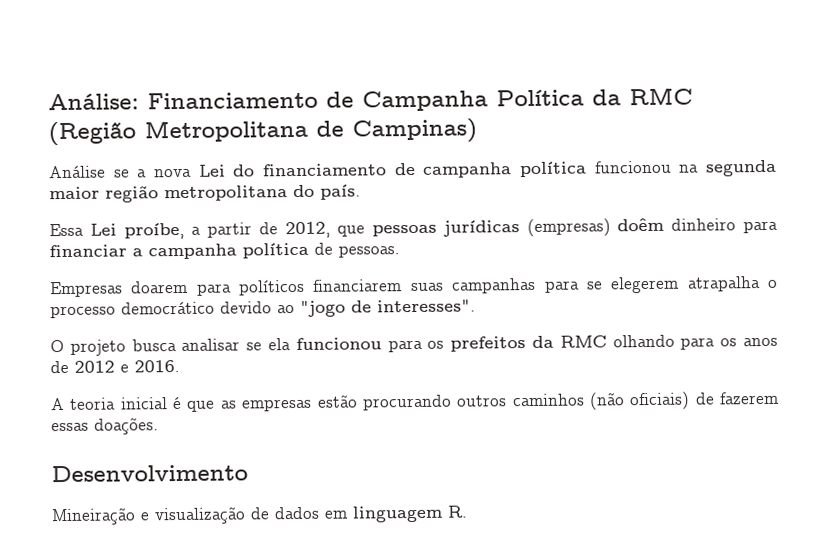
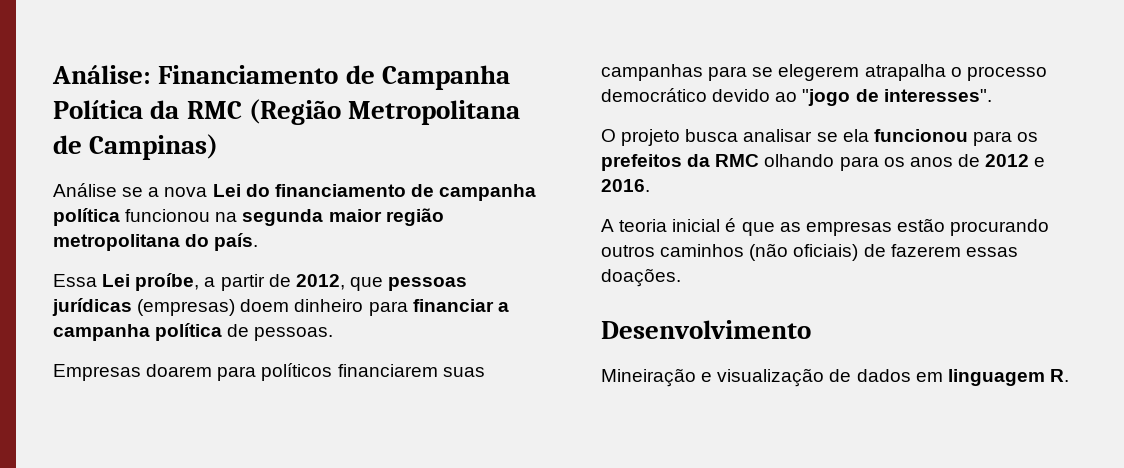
- Essa Lei proíbe, a partir de 2012, que pessoas jurídicas (empresas) doêm dinheiro para financiar a campanha política de pessoas.
+ Essa Lei proíbe, a partir de 2012, que pessoas jurídicas (empresas) doem dinheiro para financiar a campanha política de pessoas.

